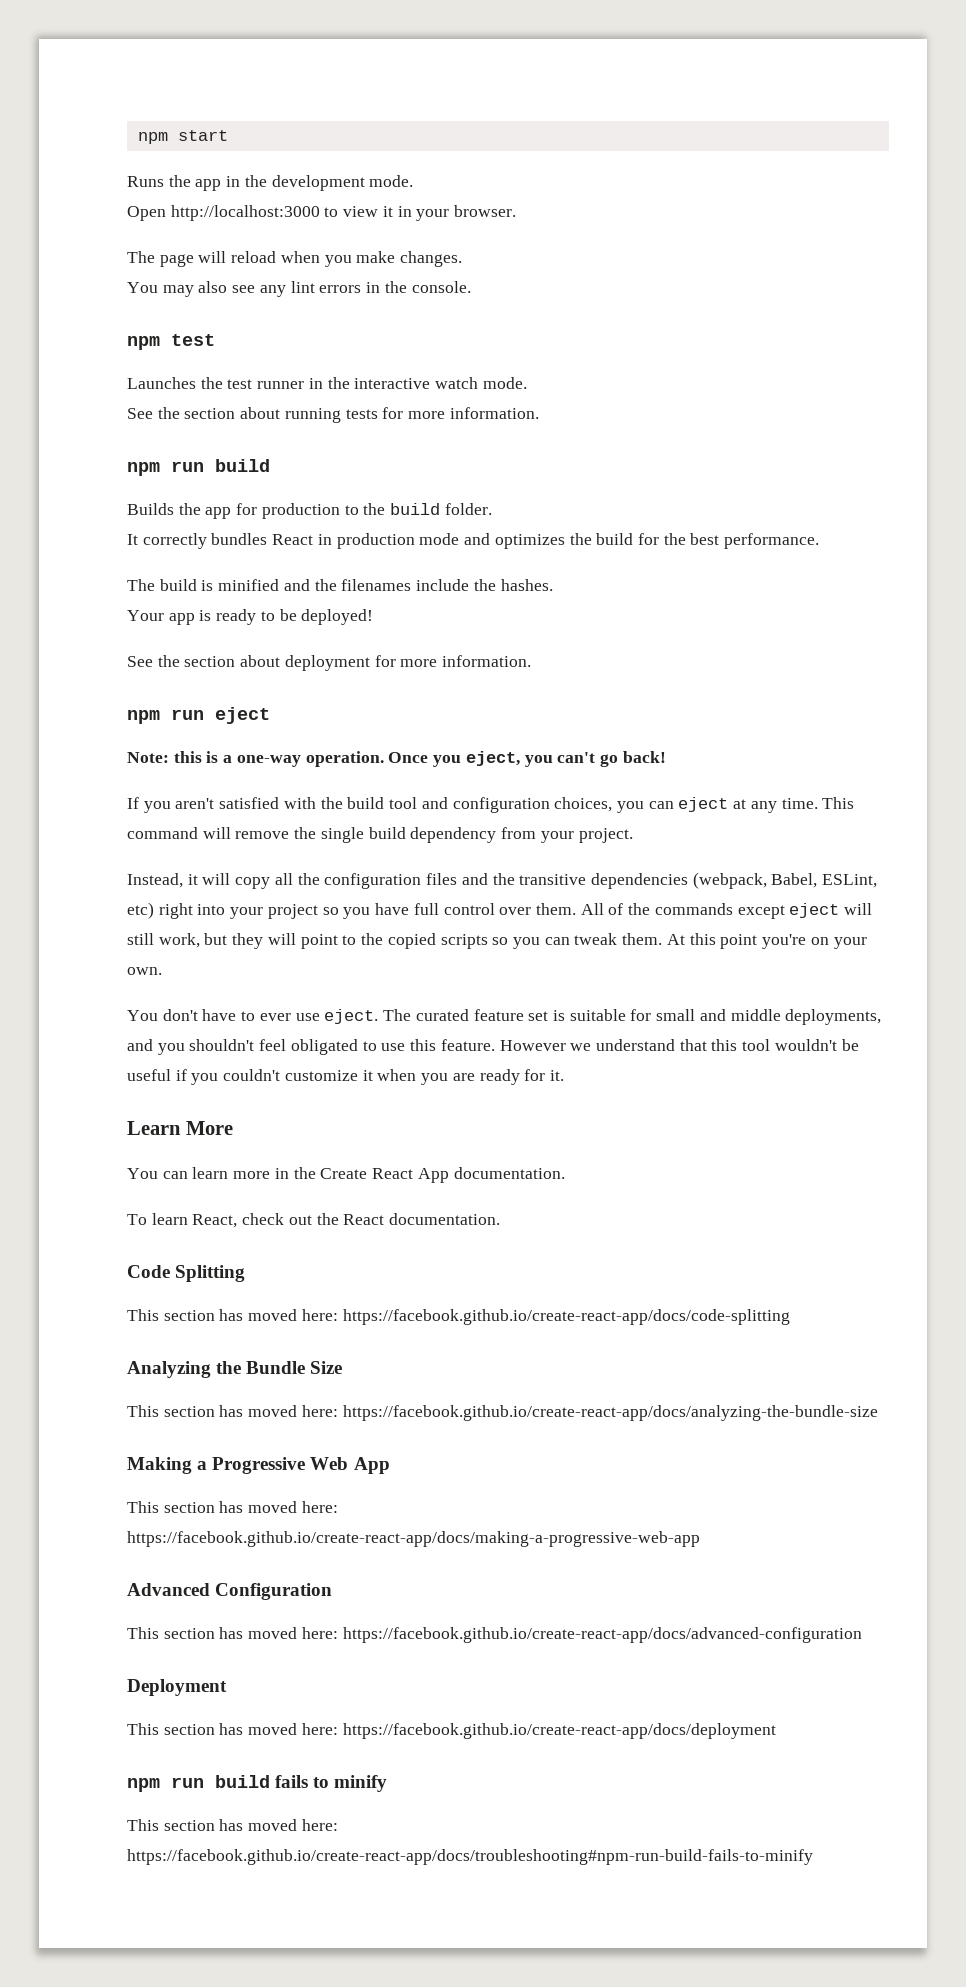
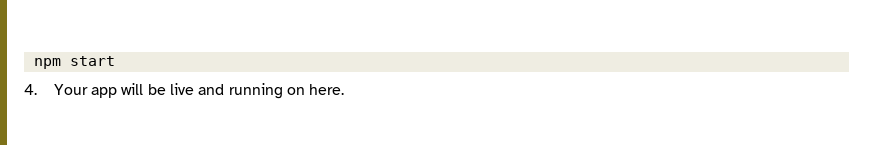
- Runs the app in the development mode.
- Open http://localhost:3000 to view it in your browser.
- The page will reload when you make changes.
- You may also see any lint errors in the console.
- npm test
- Launches the test runner in the interactive watch mode.
- See the section about running tests for more information.
- npm run build
- Builds the app for production to the build folder.
- It correctly bundles React in production mode and optimizes the build for the best performance.
- The build is minified and the filenames include the hashes.
- Your app is ready to be deployed!
- See the section about deployment for more information.
- npm run eject
- Note: this is a one-way operation. Once you eject, you can't go back!
- If you aren't satisfied with the build tool and configuration choices, you can eject at any time. This command will remove the single build dependency from your project.
- Instead, it will copy all the configuration files and the transitive dependencies (webpack, Babel, ESLint, etc) right into your project so you have full control over them. All of the commands except eject will still work, but they will point to the copied scripts so you can tweak them. At this point you're on your own.
- You don't have to ever use eject. The curated feature set is suitable for small and middle deployments, and you shouldn't feel obligated to use this feature. However we understand that this tool wouldn't be useful if you couldn't customize it when you are ready for it.
- Learn More
- You can learn more in the Create React App documentation.
- To learn React, check out the React documentation.
- Code Splitting
- This section has moved here: https://facebook.github.io/create-react-app/docs/code-splitting
- Analyzing the Bundle Size
- This section has moved here: https://facebook.github.io/create-react-app/docs/analyzing-the-bundle-size
- Making a Progressive Web App
- This section has moved here: https://facebook.github.io/create-react-app/docs/making-a-progressive-web-app
- Advanced Configuration
- This section has moved here: https://facebook.github.io/create-react-app/docs/advanced-configuration
- Deployment
- This section has moved here: https://facebook.github.io/create-react-app/docs/deployment
- npm run build fails to minify
- This section has moved here: https://facebook.github.io/create-react-app/docs/troubleshooting#npm-run-build-fails-to-minify
+ 4. Your app will be live and running on here.

